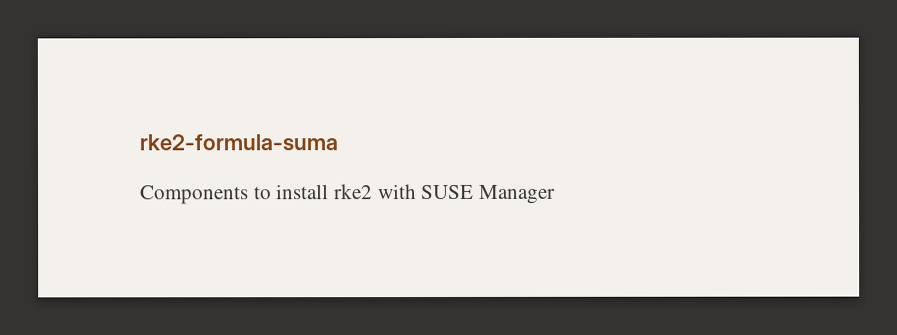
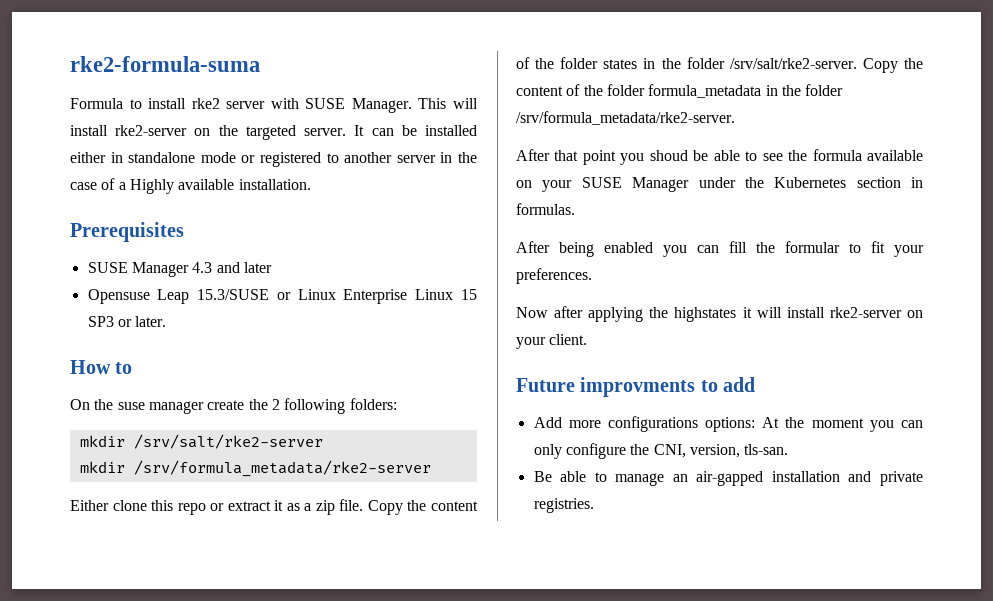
- Components to install rke2 with SUSE Manager
+ Formula to install rke2 server with SUSE Manager. This will install rke2-server on the targeted server. It can be installed either in standalone mode or registered to another server in the case of a Highly available installation.
+ Prerequisites
+ SUSE Manager 4.3 and later
+ Opensuse Leap 15.3/SUSE or Linux Enterprise Linux 15 SP3 or later.
+ How to
+ On the suse manager create the 2 following folders:
+ mkdir /srv/salt/rke2-server
+ mkdir /srv/formula_metadata/rke2-server
+ Either clone this repo or extract it as a zip file. Copy the content of the folder states in the folder /srv/salt/rke2-server. Copy the content of the folder formula_metadata in the folder /srv/formula_metadata/rke2-server.
+ After that point you shoud be able to see the formula available on your SUSE Manager under the Kubernetes section in formulas.
+ After being enabled you can fill the formular to fit your preferences.
+ Now after applying the highstates it will install rke2-server on your client.
+ Future improvments to add
+ Add more configurations options: At the moment you can only configure the CNI, version, tls-san.
+ Be able to manage an air-gapped installation and private registries.

